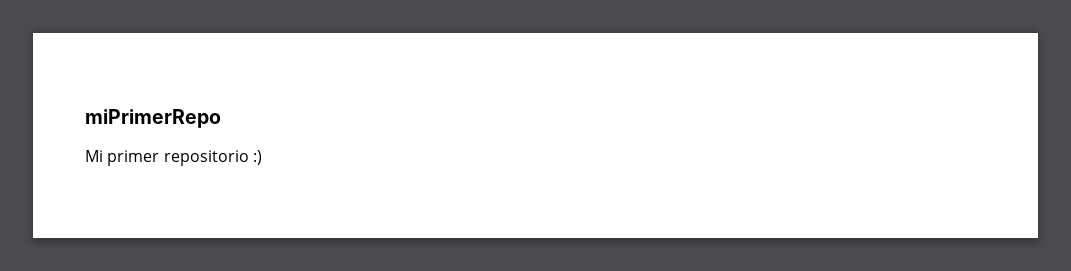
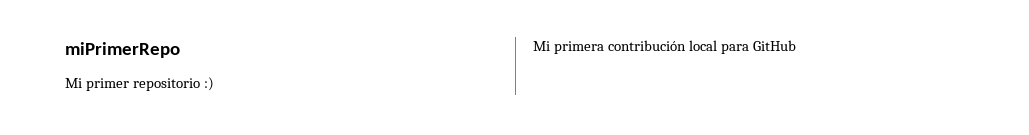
+ Mi primera contribución local para GitHub

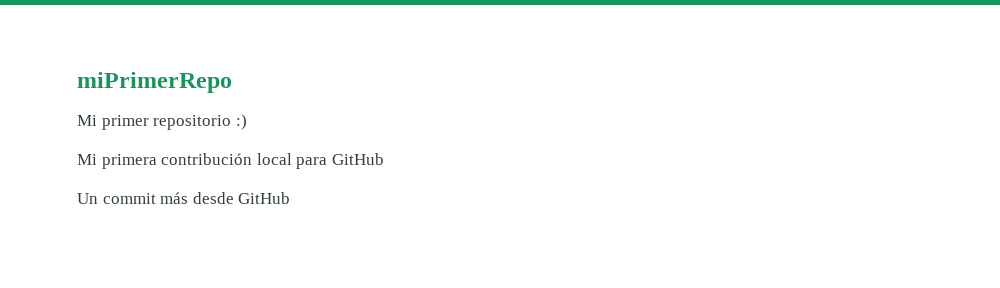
+ Un commit más desde GitHub

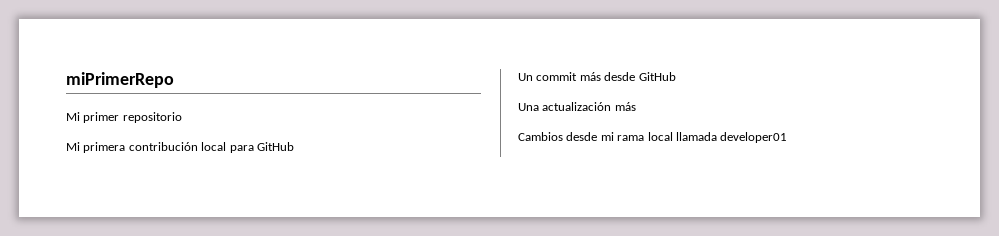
- Mi primer repositorio :)
+ Mi primer repositorio
+ Una actualización más
+ Cambios desde mi rama local llamada developer01

